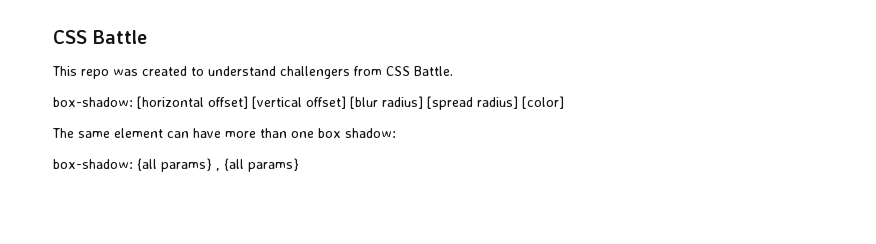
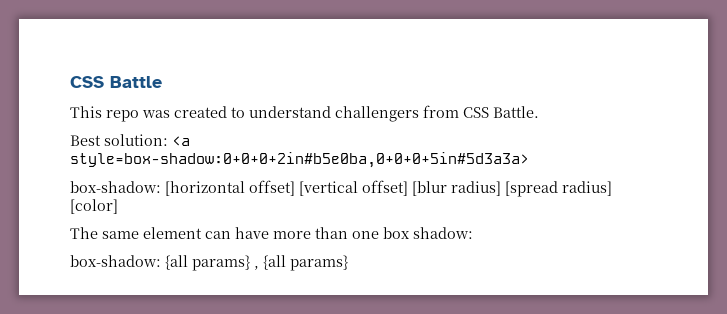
+ Best solution: <a style=box-shadow:0+0+0+2in#b5e0ba,0+0+0+5in#5d3a3a>

